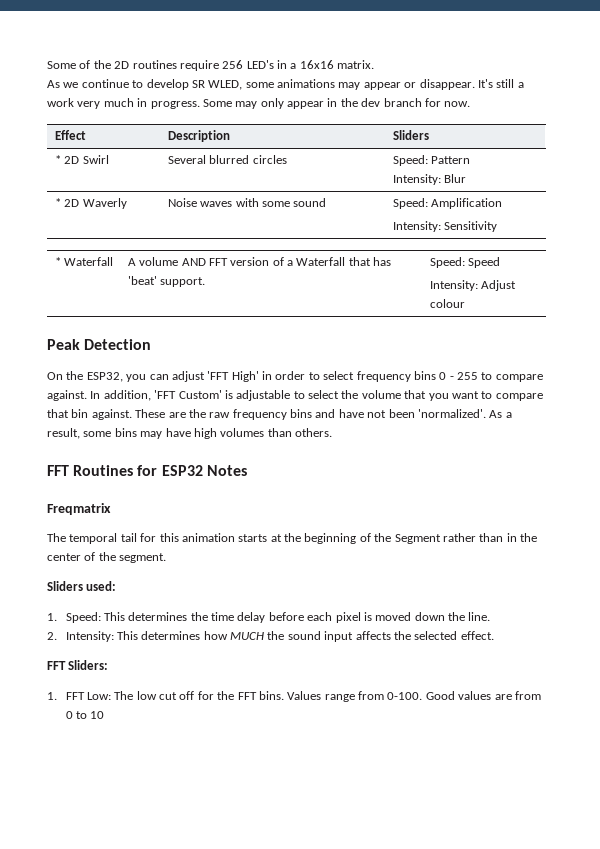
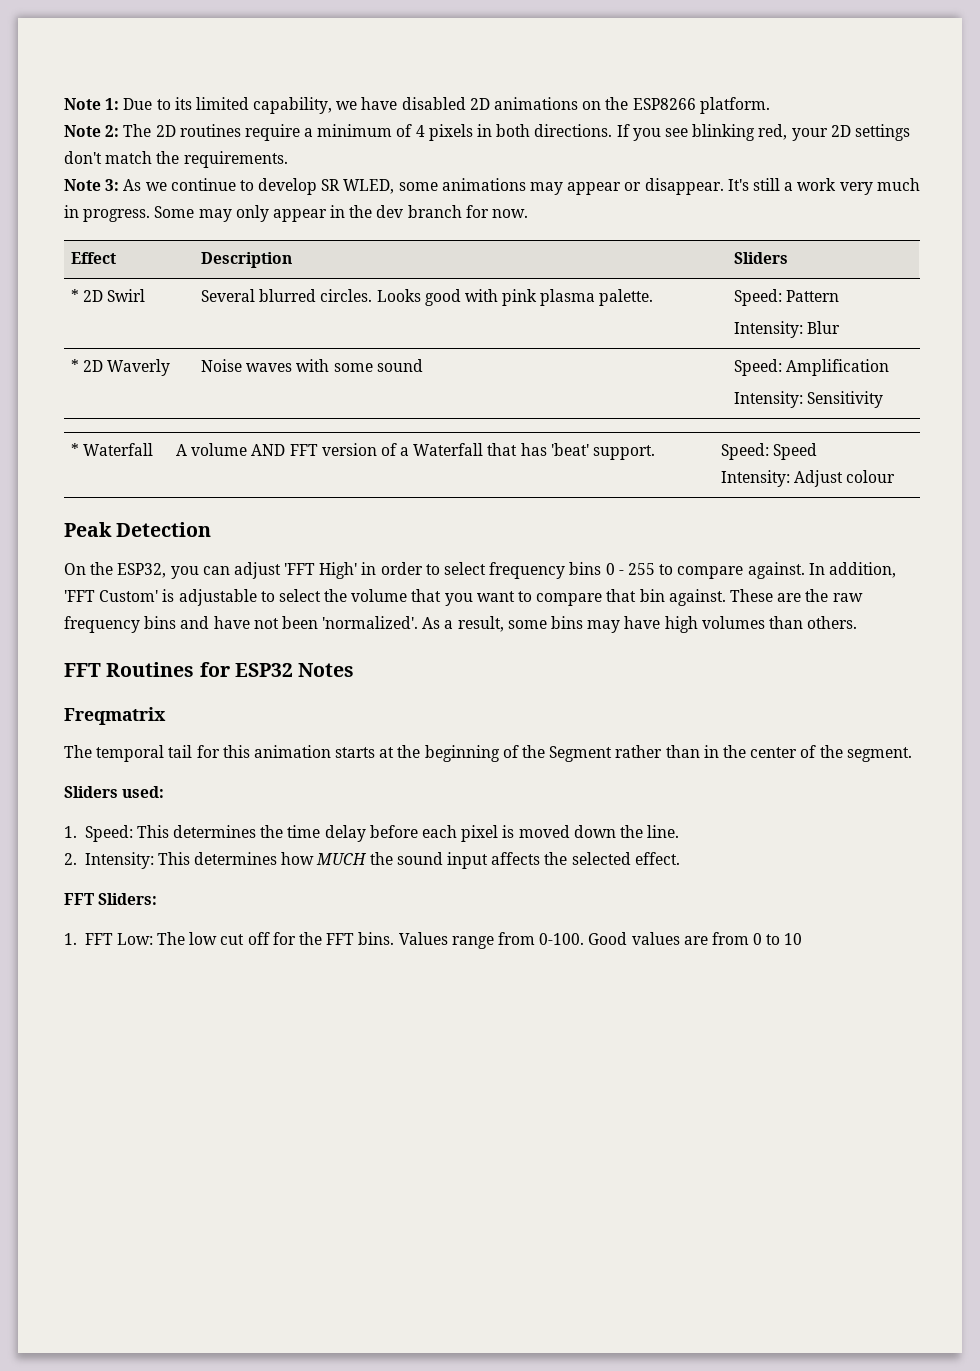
- Some of the 2D routines require 256 LED's in a 16x16 matrix.
- As we continue to develop SR WLED, some animations may appear or disappear.
+ Note 1: Due to its limited capability, we have disabled 2D animations on the ESP8266 platform.
+ Note 2: The 2D routines require a minimum of 4 pixels in both directions. If you see blinking red, your 2D settings don't match the requirements.
+ Note 3: As we continue to develop SR WLED, some animations may appear or disappear.
- * 2D Swirl | Several blurred circles | Speed: Pattern
+ * 2D Swirl | Several blurred circles. Looks good with pink plasma palette. | Speed: Pattern

